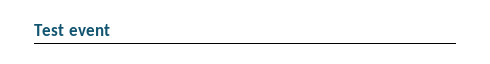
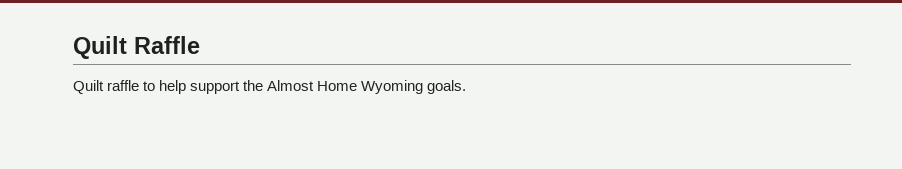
- Test event
+ Quilt Raffle
+ Quilt raffle to help support the Almost Home Wyoming goals.

